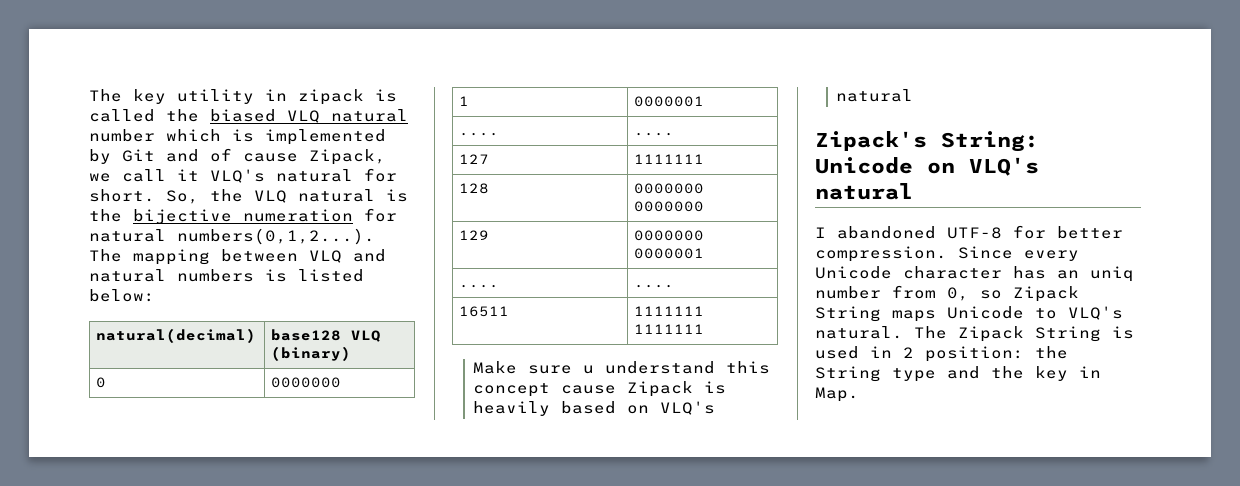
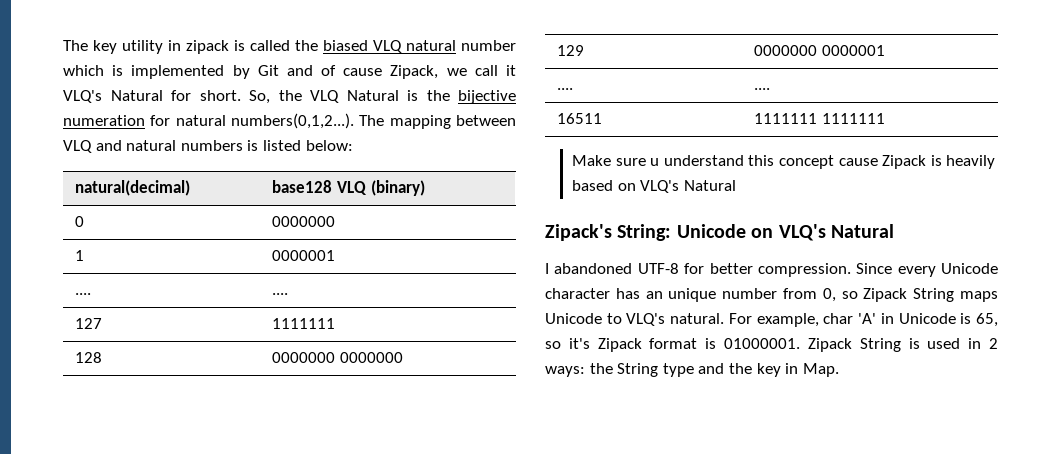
- The key utility in zipack is called the biased VLQ natural number which is implemented by Git and of cause Zipack, we call it VLQ's natural for short.
+ The key utility in zipack is called the biased VLQ natural number which is implemented by Git and of cause Zipack, we call it VLQ's Natural for short.
- So, the VLQ natural is the bijective numeration for natural numbers(0,1,2...). The mapping between VLQ and natural numbers is listed below:
+ So, the VLQ Natural is the bijective numeration for natural numbers(0,1,2...). The mapping between VLQ and natural numbers is listed below:
- Make sure u understand this concept cause Zipack is heavily based on VLQ's natural
+ Make sure u understand this concept cause Zipack is heavily based on VLQ's Natural
- Zipack's String: Unicode on VLQ's natural
+ Zipack's String: Unicode on VLQ's Natural
- Since every Unicode character has an uniq number from 0, so Zipack String maps Unicode to VLQ's natural.
+ Since every Unicode character has an unique number from 0, so Zipack String maps Unicode to VLQ's natural.
- The Zipack String is used in 2 position: the String type and the key in Map.
+ For example, char 'A' in Unicode is 65, so it's Zipack format is 01000001. Zipack String is used in 2 ways: the String type and the key in Map.

